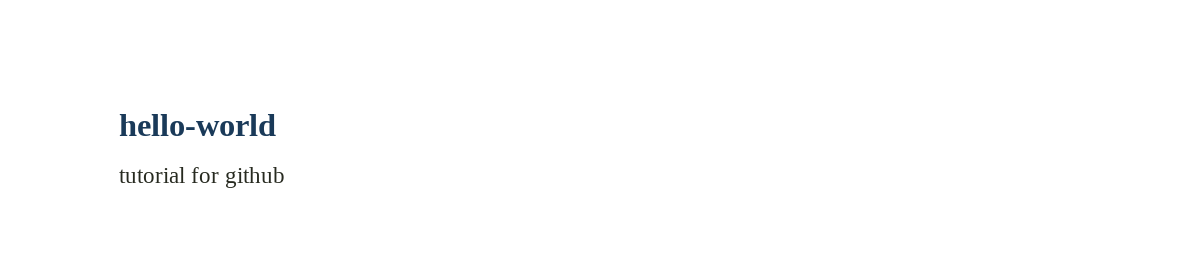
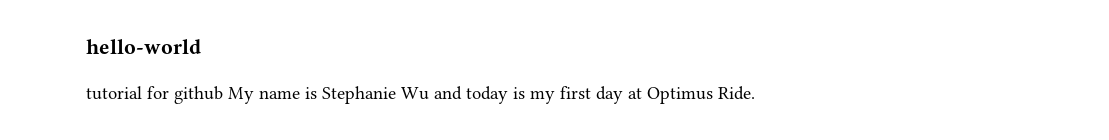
- tutorial for github
+ tutorial for github My name is Stephanie Wu and today is my first day at Optimus Ride.

